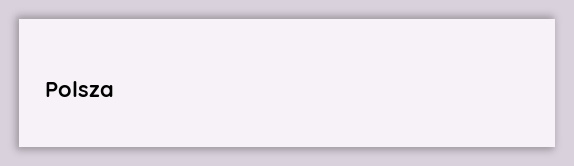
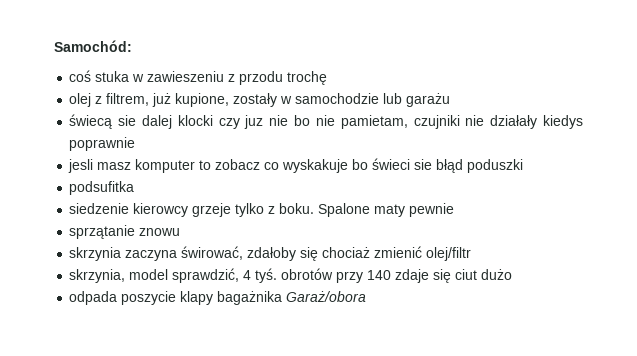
- Polsza
+ Samochód:
+ coś stuka w zawieszeniu z przodu trochę
+ olej z filtrem, już kupione, zostały w samochodzie lub garażu
+ świecą sie dalej klocki czy juz nie bo nie pamietam, czujniki nie działały kiedys poprawnie
+ jesli masz komputer to zobacz co wyskakuje bo świeci sie błąd poduszki
+ podsufitka
+ siedzenie kierowcy grzeje tylko z boku. Spalone maty pewnie
+ sprzątanie znowu
+ skrzynia zaczyna świrować, zdałoby się chociaż zmienić olej/filtr
+ skrzynia, model sprawdzić, 4 tyś. obrotów przy 140 zdaje się ciut dużo
+ odpada poszycie klapy bagażnika Garaż/obora

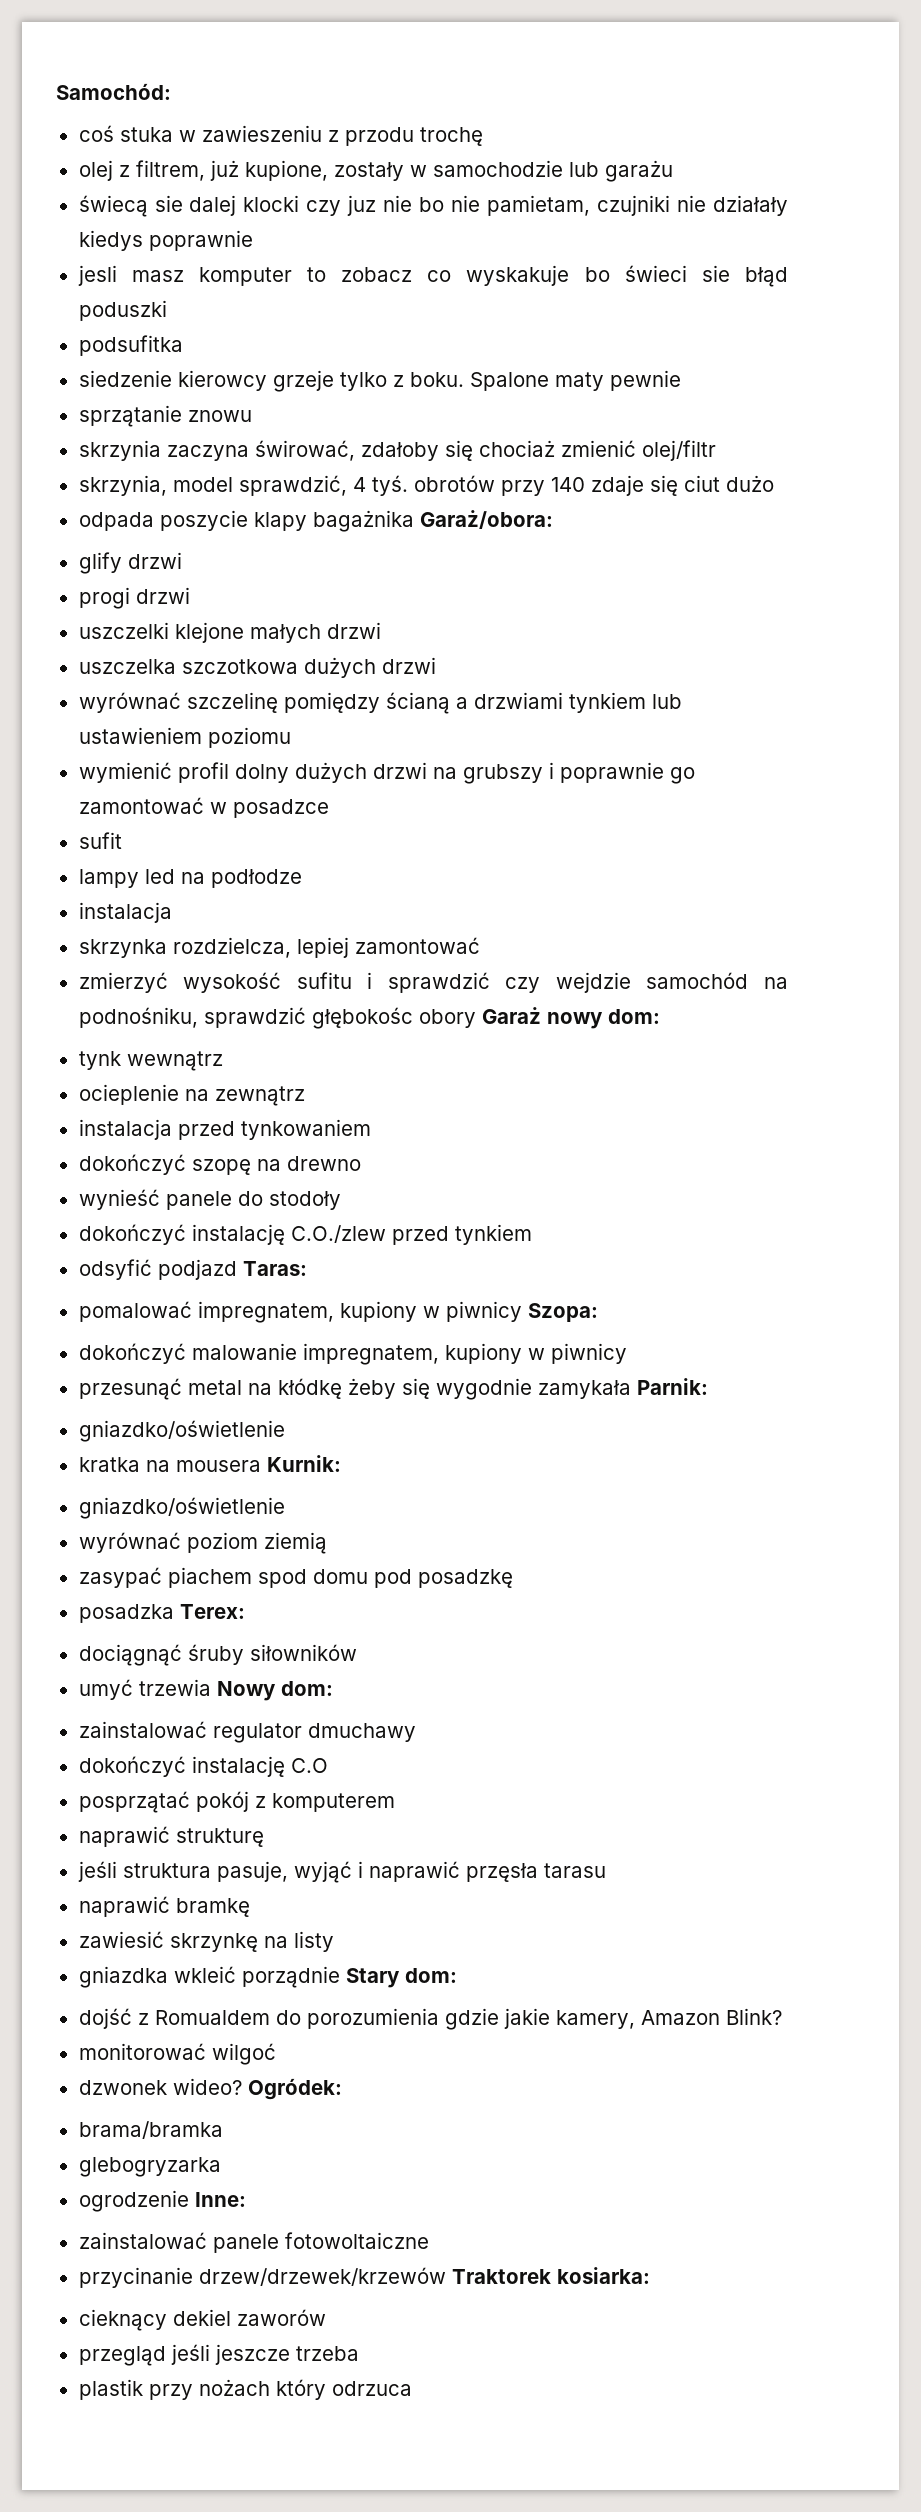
- odpada poszycie klapy bagażnika Garaż/obora
+ odpada poszycie klapy bagażnika Garaż/obora:
+ glify drzwi
+ progi drzwi
+ uszczelki klejone małych drzwi
+ uszczelka szczotkowa dużych drzwi
+ wyrównać szczelinę pomiędzy ścianą a drzwiami tynkiem lub ustawieniem poziomu
+ wymienić profil dolny dużych drzwi na grubszy i poprawnie go zamontować w posadzce
+ sufit
+ lampy led na podłodze
+ instalacja
+ skrzynka rozdzielcza, lepiej zamontować
+ zmierzyć wysokość sufitu i sprawdzić czy wejdzie samochód na podnośniku, sprawdzić głębokośc obory Garaż nowy dom:
+ tynk wewnątrz
+ ocieplenie na zewnątrz
+ instalacja przed tynkowaniem
+ dokończyć szopę na drewno
+ wynieść panele do stodoły
+ dokończyć instalację C.O./zlew przed tynkiem
+ odsyfić podjazd Taras:
+ pomalować impregnatem, kupiony w piwnicy Szopa:
+ dokończyć malowanie impregnatem, kupiony w piwnicy
+ przesunąć metal na kłódkę żeby się wygodnie zamykała Parnik:
+ gniazdko/oświetlenie
+ kratka na mousera Kurnik:
+ gniazdko/oświetlenie
+ wyrównać poziom ziemią
+ zasypać piachem spod domu pod posadzkę
+ posadzka Terex:
+ dociągnąć śruby siłowników
+ umyć trzewia Nowy dom:
+ zainstalować regulator dmuchawy
+ dokończyć instalację C.O
+ posprzątać pokój z komputerem
+ naprawić strukturę
+ jeśli struktura pasuje, wyjąć i naprawić przęsła tarasu
+ naprawić bramkę
+ zawiesić skrzynkę na listy
+ gniazdka wkleić porządnie Stary dom:
+ dojść z Romualdem do porozumienia gdzie jakie kamery, Amazon Blink?
+ monitorować wilgoć
+ dzwonek wideo? Ogródek:
+ brama/bramka
+ glebogryzarka
+ ogrodzenie Inne:
+ zainstalować panele fotowoltaiczne
+ przycinanie drzew/drzewek/krzewów Traktorek kosiarka:
+ cieknący dekiel zaworów
+ przegląd jeśli jeszcze trzeba
+ plastik przy nożach który odrzuca

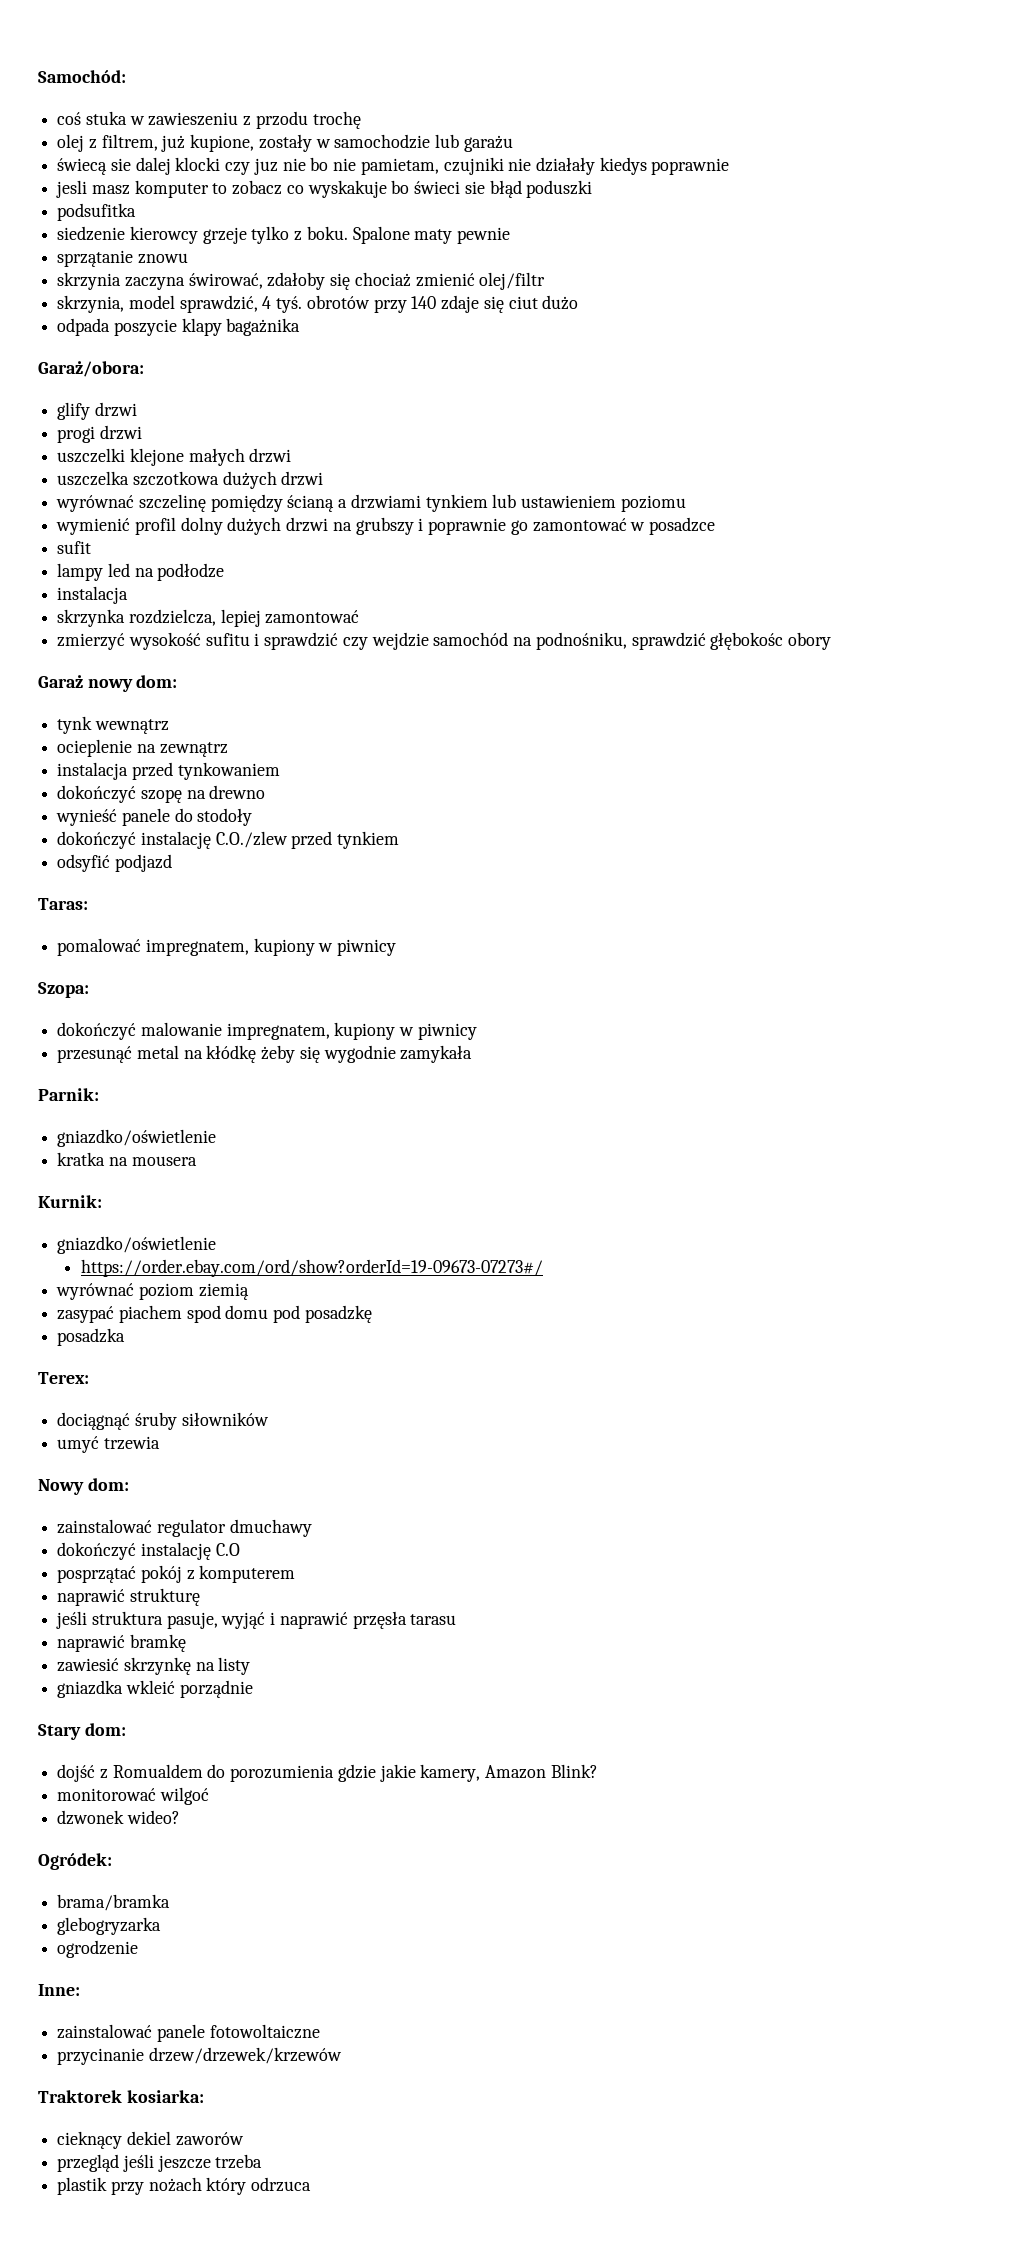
- odpada poszycie klapy bagażnika Garaż/obora:
+ odpada poszycie klapy bagażnika
+ Garaż/obora:
- zmierzyć wysokość sufitu i sprawdzić czy wejdzie samochód na podnośniku, sprawdzić głębokośc obory Garaż nowy dom:
+ zmierzyć wysokość sufitu i sprawdzić czy wejdzie samochód na podnośniku, sprawdzić głębokośc obory
+ Garaż nowy dom:
- odsyfić podjazd Taras:
+ odsyfić podjazd
+ Taras:
- pomalować impregnatem, kupiony w piwnicy Szopa:
+ pomalować impregnatem, kupiony w piwnicy
+ Szopa:
- przesunąć metal na kłódkę żeby się wygodnie zamykała Parnik:
+ przesunąć metal na kłódkę żeby się wygodnie zamykała
+ Parnik:
- kratka na mousera Kurnik:
+ kratka na mousera
+ Kurnik:
+ https://order.ebay.com/ord/show?orderId=19-09673-07273#/
- posadzka Terex:
+ posadzka
+ Terex:
- umyć trzewia Nowy dom:
+ umyć trzewia
+ Nowy dom:
- gniazdka wkleić porządnie Stary dom:
+ gniazdka wkleić porządnie
+ Stary dom:
- dzwonek wideo? Ogródek:
+ dzwonek wideo?
+ Ogródek:
- ogrodzenie Inne:
+ ogrodzenie
+ Inne:
- przycinanie drzew/drzewek/krzewów Traktorek kosiarka:
+ przycinanie drzew/drzewek/krzewów
+ Traktorek kosiarka:

